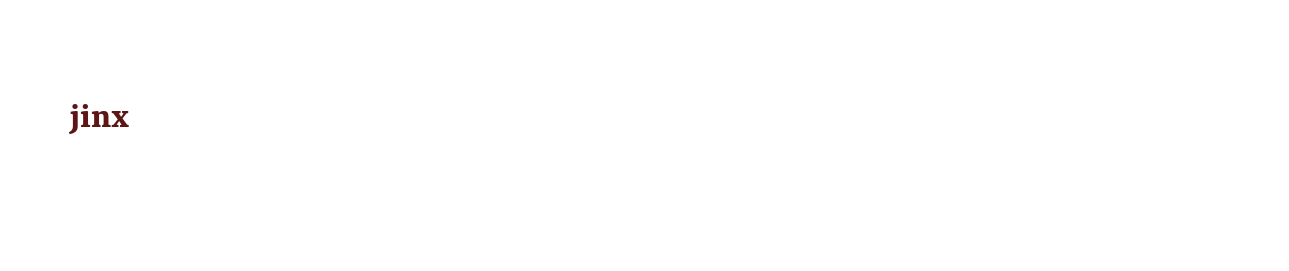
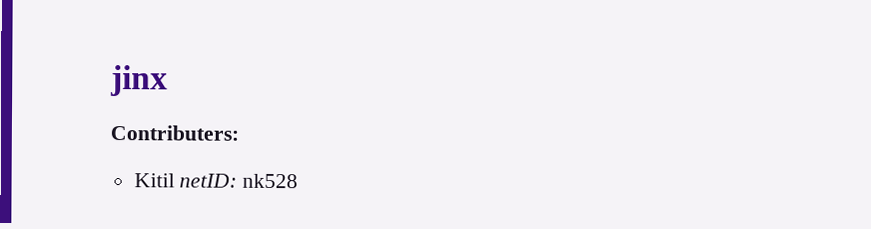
+ Contributers:
+ Kitil netID: nk528

